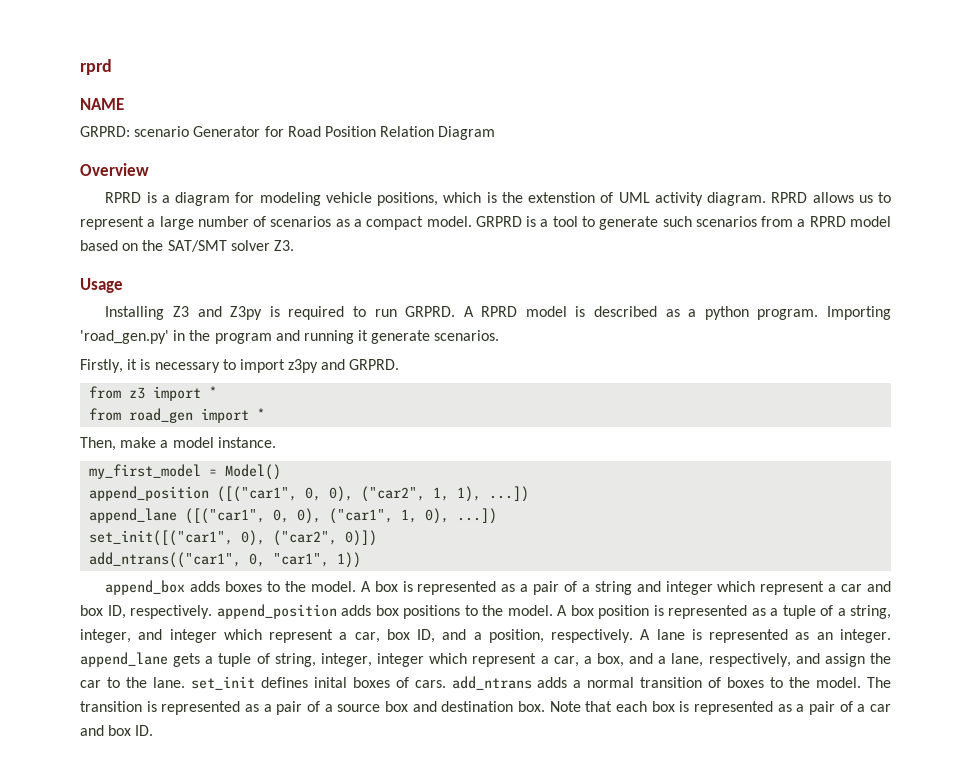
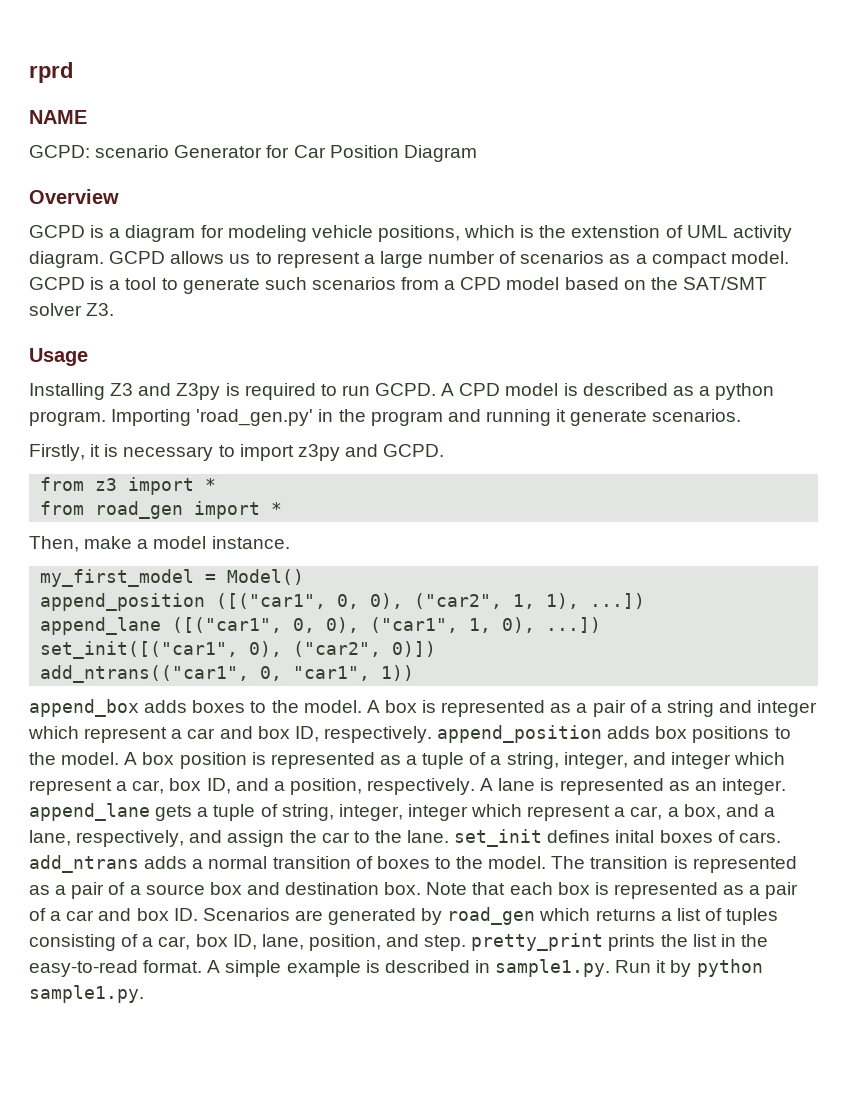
- GRPRD: scenario Generator for Road Position Relation Diagram
+ GCPD: scenario Generator for Car Position Diagram
- RPRD is a diagram for modeling vehicle positions, which is the extenstion of UML activity diagram.
+ GCPD is a diagram for modeling vehicle positions, which is the extenstion of UML activity diagram.
- RPRD allows us to represent a large number of scenarios as a compact model.
+ GCPD allows us to represent a large number of scenarios as a compact model.
- GRPRD is a tool to generate such scenarios from a RPRD model based on the SAT/SMT solver Z3.
+ GCPD is a tool to generate such scenarios from a CPD model based on the SAT/SMT solver Z3.
- Installing Z3 and Z3py is required to run GRPRD. A RPRD model is described as a python program.
+ Installing Z3 and Z3py is required to run GCPD. A CPD model is described as a python program.
- Firstly, it is necessary to import z3py and GRPRD.
+ Firstly, it is necessary to import z3py and GCPD.
- Note that each box is represented as a pair of a car and box ID.
+ Note that each box is represented as a pair of a car and box ID. Scenarios are generated by road_gen which returns a list of tuples consisting of a car, box ID, lane, position, and step. pretty_print prints the list in the easy-to-read format. A simple example is described in sample1.py. Run it by python sample1.py.

